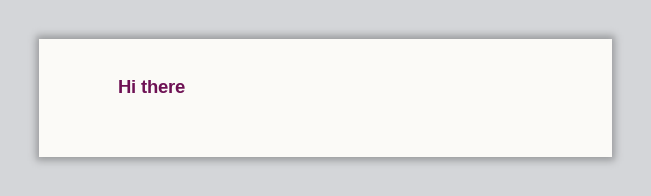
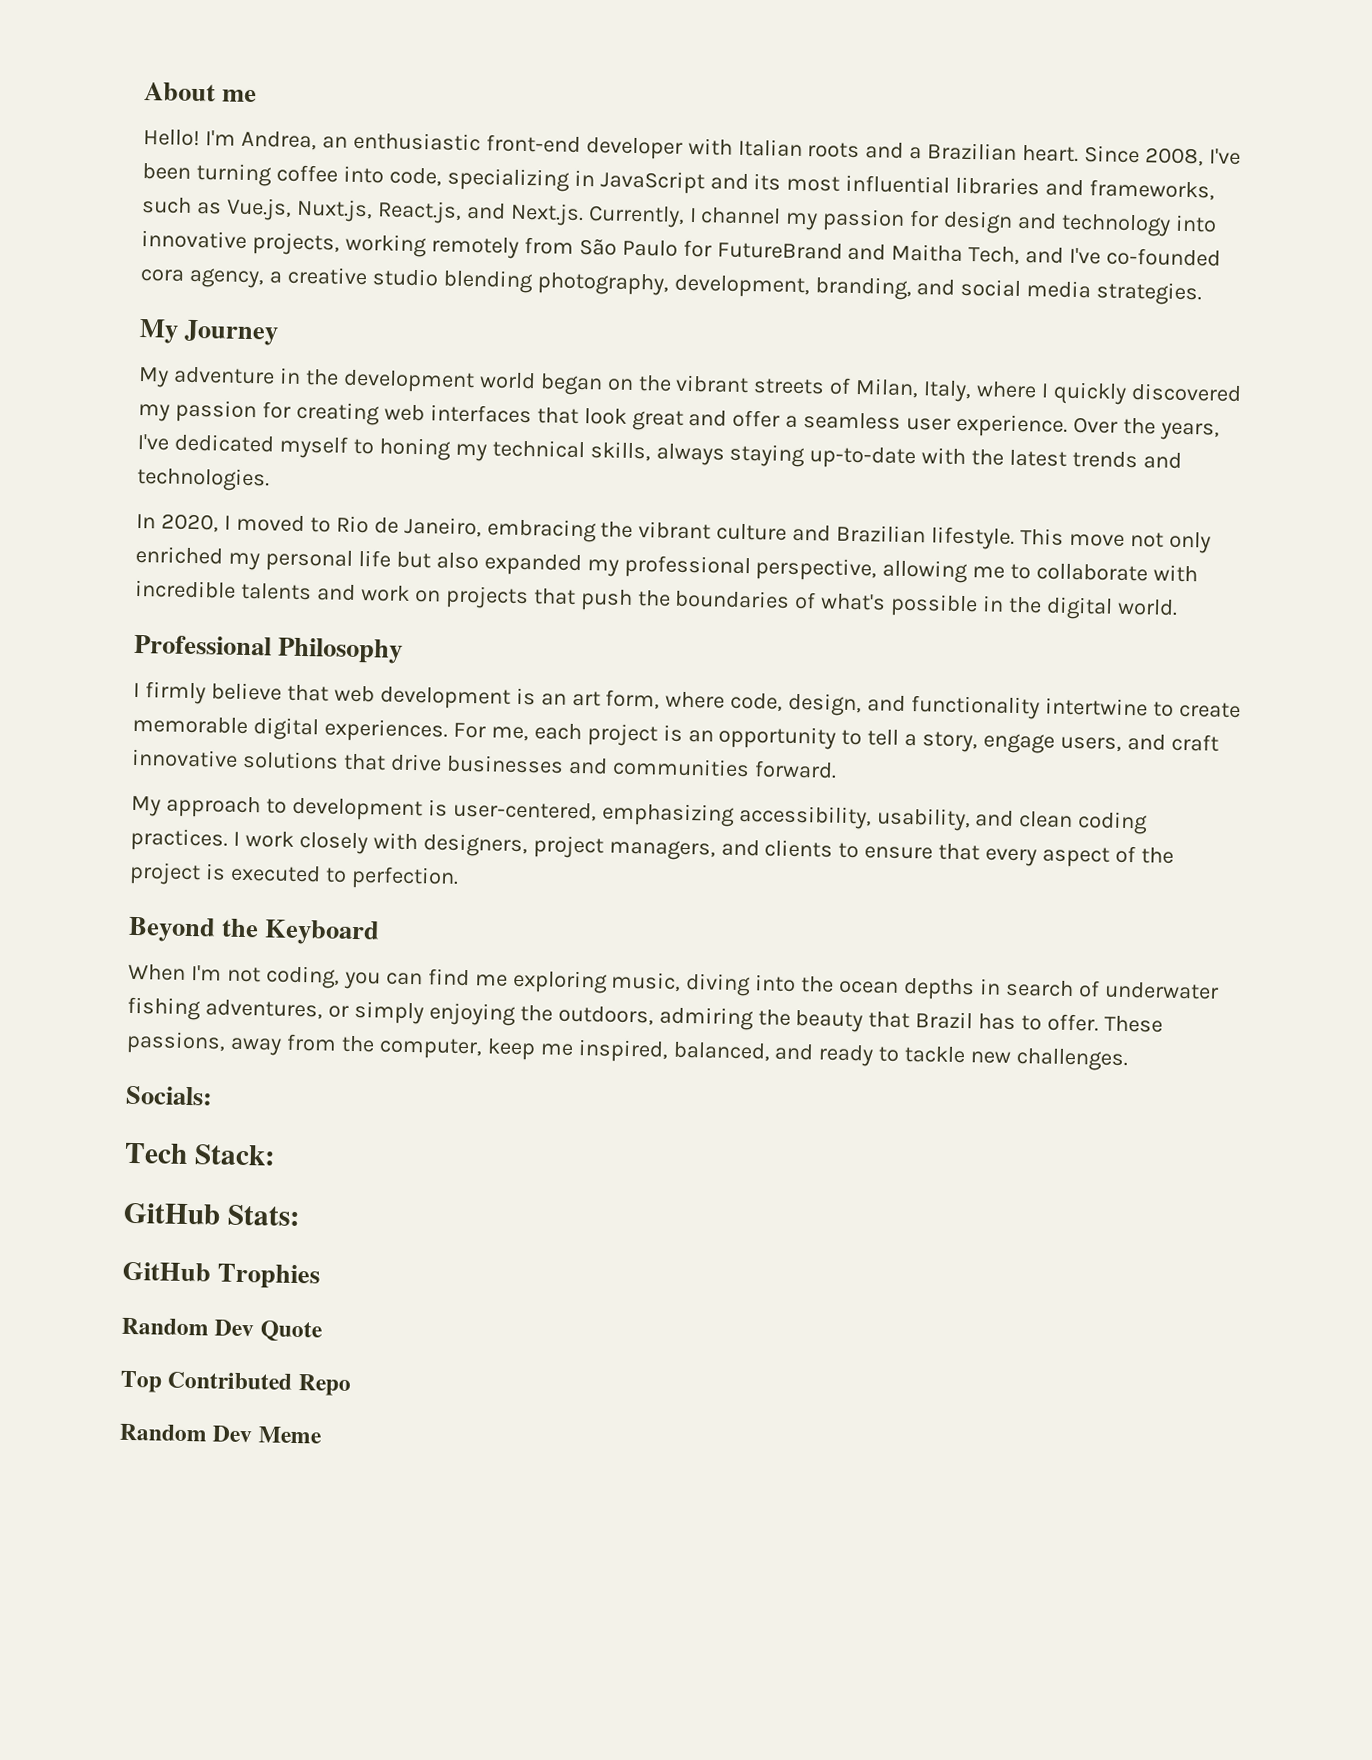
- Hi there
+ About me
+ Hello! I'm Andrea, an enthusiastic front-end developer with Italian roots and a Brazilian heart. Since 2008, I've been turning coffee into code, specializing in JavaScript and its most influential libraries and frameworks, such as Vue.js, Nuxt.js, React.js, and Next.js. Currently, I channel my passion for design and technology into innovative projects, working remotely from São Paulo for FutureBrand and Maitha Tech, and I've co-founded cora agency, a creative studio blending photography, development, branding, and social media strategies.
+ My Journey
+ My adventure in the development world began on the vibrant streets of Milan, Italy, where I quickly discovered my passion for creating web interfaces that look great and offer a seamless user experience. Over the years, I've dedicated myself to honing my technical skills, always staying up-to-date with the latest trends and technologies.
+ In 2020, I moved to Rio de Janeiro, embracing the vibrant culture and Brazilian lifestyle. This move not only enriched my personal life but also expanded my professional perspective, allowing me to collaborate with incredible talents and work on projects that push the boundaries of what's possible in the digital world.
+ Professional Philosophy
+ I firmly believe that web development is an art form, where code, design, and functionality intertwine to create memorable digital experiences. For me, each project is an opportunity to tell a story, engage users, and craft innovative solutions that drive businesses and communities forward.
+ My approach to development is user-centered, emphasizing accessibility, usability, and clean coding practices. I work closely with designers, project managers, and clients to ensure that every aspect of the project is executed to perfection.
+ Beyond the Keyboard
+ When I'm not coding, you can find me exploring music, diving into the ocean depths in search of underwater fishing adventures, or simply enjoying the outdoors, admiring the beauty that Brazil has to offer. These passions, away from the computer, keep me inspired, balanced, and ready to tackle new challenges.
+ Socials:
+ Tech Stack:
+ GitHub Stats:
+ GitHub Trophies
+ Random Dev Quote
+ Top Contributed Repo
+ Random Dev Meme

